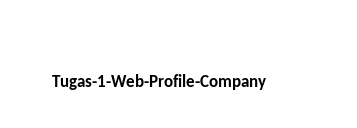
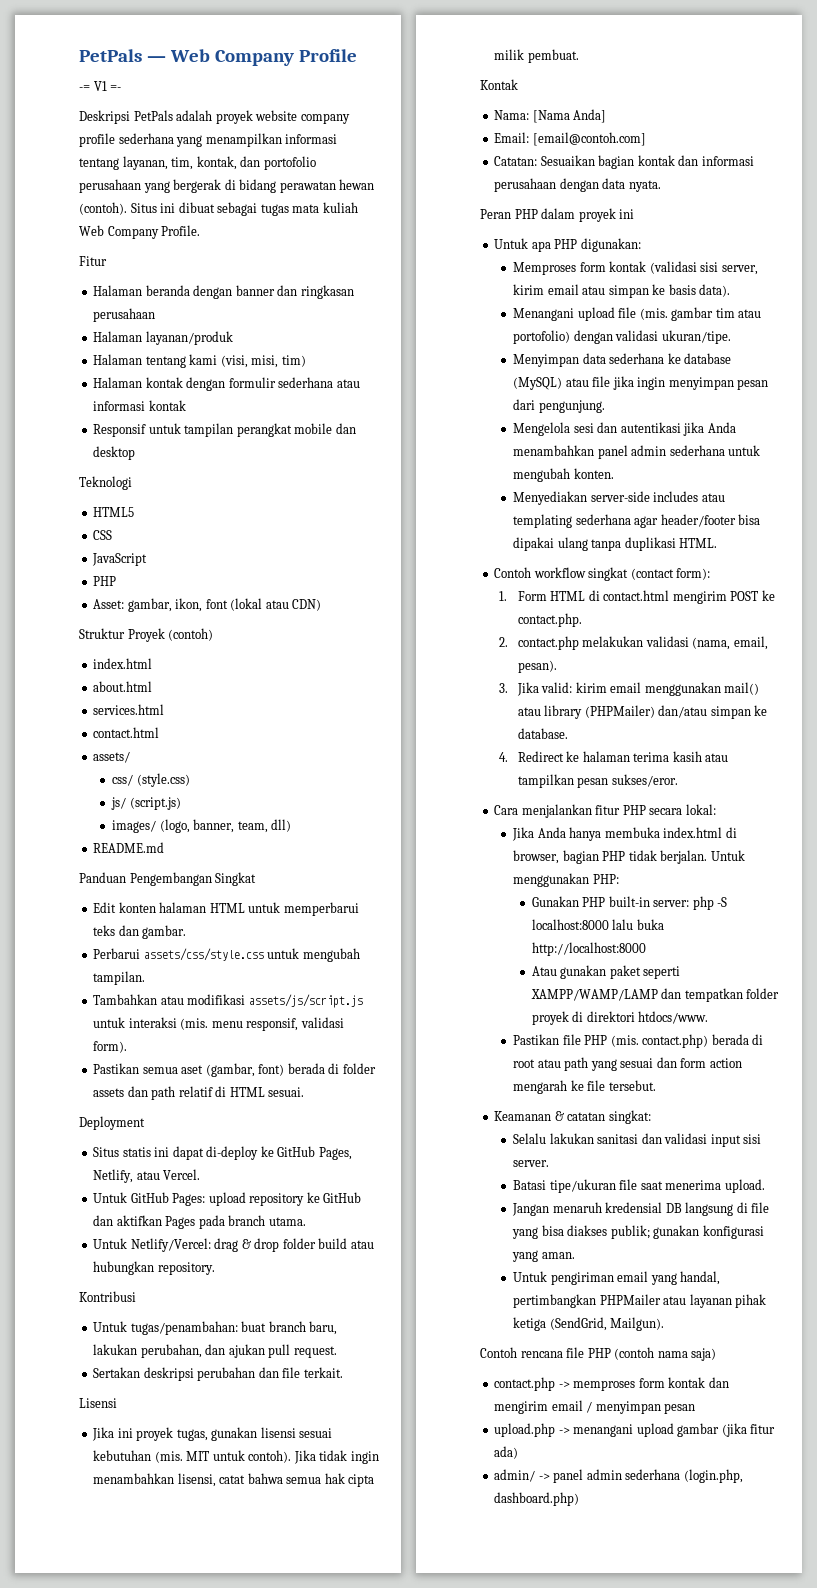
- Tugas-1-Web-Profile-Company
+ PetPals — Web Company Profile
+ -= V1 =-
+ Deskripsi PetPals adalah proyek website company profile sederhana yang menampilkan informasi tentang layanan, tim, kontak, dan portofolio perusahaan yang bergerak di bidang perawatan hewan (contoh). Situs ini dibuat sebagai tugas mata kuliah Web Company Profile.
+ Fitur
+ Halaman beranda dengan banner dan ringkasan perusahaan
+ Halaman layanan/produk
+ Halaman tentang kami (visi, misi, tim)
+ Halaman kontak dengan formulir sederhana atau informasi kontak
+ Responsif untuk tampilan perangkat mobile dan desktop
+ Teknologi
+ HTML5
+ CSS
+ JavaScript
+ PHP
+ Asset: gambar, ikon, font (lokal atau CDN)
+ Struktur Proyek (contoh)
+ index.html
+ about.html
+ services.html
+ contact.html
+ assets/
+ css/ (style.css)
+ js/ (script.js)
+ images/ (logo, banner, team, dll)
+ README.md
+ Panduan Pengembangan Singkat
+ Edit konten halaman HTML untuk memperbarui teks dan gambar.
+ Perbarui assets/css/style.css untuk mengubah tampilan.
+ Tambahkan atau modifikasi assets/js/script.js untuk interaksi (mis. menu responsif, validasi form).
+ Pastikan semua aset (gambar, font) berada di folder assets dan path relatif di HTML sesuai.
+ Deployment
+ Situs statis ini dapat di-deploy ke GitHub Pages, Netlify, atau Vercel.
+ Untuk GitHub Pages: upload repository ke GitHub dan aktifkan Pages pada branch utama.
+ Untuk Netlify/Vercel: drag & drop folder build atau hubungkan repository.
+ Kontribusi
+ Untuk tugas/penambahan: buat branch baru, lakukan perubahan, dan ajukan pull request.
+ Sertakan deskripsi perubahan dan file terkait.
+ Lisensi
+ Jika ini proyek tugas, gunakan lisensi sesuai kebutuhan (mis. MIT untuk contoh). Jika tidak ingin menambahkan lisensi, catat bahwa semua hak cipta milik pembuat.
+ Kontak
+ Nama: [Nama Anda]
+ Email: [email@contoh.com]
+ Catatan: Sesuaikan bagian kontak dan informasi perusahaan dengan data nyata.
+ Peran PHP dalam proyek ini
+ Untuk apa PHP digunakan:
+ Memproses form kontak (validasi sisi server, kirim email atau simpan ke basis data).
+ Menangani upload file (mis. gambar tim atau portofolio) dengan validasi ukuran/tipe.
+ Menyimpan data sederhana ke database (MySQL) atau file jika ingin menyimpan pesan dari pengunjung.
+ Mengelola sesi dan autentikasi jika Anda menambahkan panel admin sederhana untuk mengubah konten.
+ Menyediakan server-side includes atau templating sederhana agar header/footer bisa dipakai ulang tanpa duplikasi HTML.
+ Contoh workflow singkat (contact form):
+ 1. Form HTML di contact.html mengirim POST ke contact.php.
+ 2. contact.php melakukan validasi (nama, email, pesan).
+ 3. Jika valid: kirim email menggunakan mail() atau library (PHPMailer) dan/atau simpan ke database.
+ 4. Redirect ke halaman terima kasih atau tampilkan pesan sukses/eror.
+ Cara menjalankan fitur PHP secara lokal:
+ Jika Anda hanya membuka index.html di browser, bagian PHP tidak berjalan. Untuk menggunakan PHP:
+ Gunakan PHP built-in server: php -S localhost:8000 lalu buka http://localhost:8000
+ Atau gunakan paket seperti XAMPP/WAMP/LAMP dan tempatkan folder proyek di direktori htdocs/www.
+ Pastikan file PHP (mis. contact.php) berada di root atau path yang sesuai dan form action mengarah ke file tersebut.
+ Keamanan & catatan singkat:
+ Selalu lakukan sanitasi dan validasi input sisi server.
+ Batasi tipe/ukuran file saat menerima upload.
+ Jangan menaruh kredensial DB langsung di file yang bisa diakses publik; gunakan konfigurasi yang aman.
+ Untuk pengiriman email yang handal, pertimbangkan PHPMailer atau layanan pihak ketiga (SendGrid, Mailgun).
+ Contoh rencana file PHP (contoh nama saja)
+ contact.php -> memproses form kontak dan mengirim email / menyimpan pesan
+ upload.php -> menangani upload gambar (jika fitur ada)
+ admin/ -> panel admin sederhana (login.php, dashboard.php)

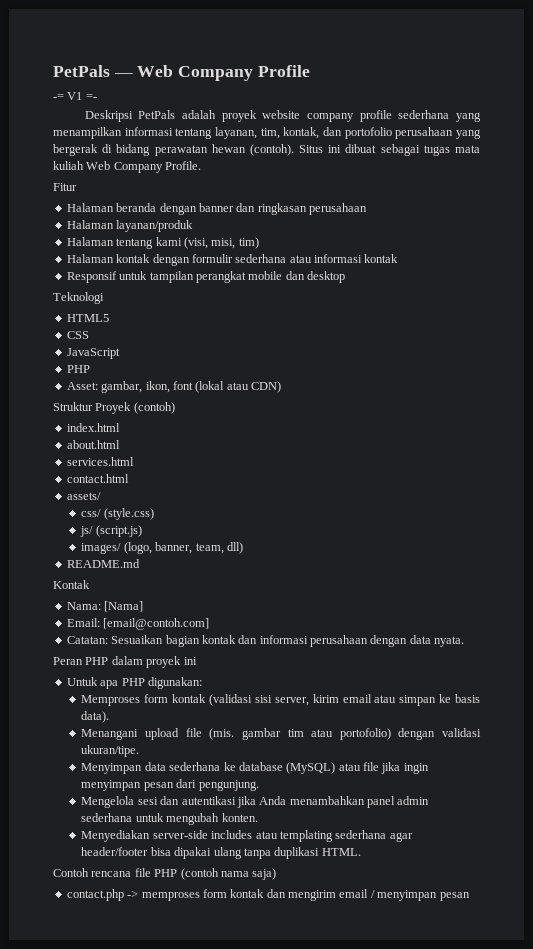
- Panduan Pengembangan Singkat
- Edit konten halaman HTML untuk memperbarui teks dan gambar.
- Perbarui assets/css/style.css untuk mengubah tampilan.
- Tambahkan atau modifikasi assets/js/script.js untuk interaksi (mis. menu responsif, validasi form).
- Pastikan semua aset (gambar, font) berada di folder assets dan path relatif di HTML sesuai.
- Deployment
- Situs statis ini dapat di-deploy ke GitHub Pages, Netlify, atau Vercel.
- Untuk GitHub Pages: upload repository ke GitHub dan aktifkan Pages pada branch utama.
- Untuk Netlify/Vercel: drag & drop folder build atau hubungkan repository.
- Kontribusi
- Untuk tugas/penambahan: buat branch baru, lakukan perubahan, dan ajukan pull request.
- Sertakan deskripsi perubahan dan file terkait.
- Lisensi
- Jika ini proyek tugas, gunakan lisensi sesuai kebutuhan (mis. MIT untuk contoh). Jika tidak ingin menambahkan lisensi, catat bahwa semua hak cipta milik pembuat.
- Nama: [Nama Anda]
+ Nama: [Nama]
- Contoh workflow singkat (contact form):
- 1. Form HTML di contact.html mengirim POST ke contact.php.
- 2. contact.php melakukan validasi (nama, email, pesan).
- 3. Jika valid: kirim email menggunakan mail() atau library (PHPMailer) dan/atau simpan ke database.
- 4. Redirect ke halaman terima kasih atau tampilkan pesan sukses/eror.
- Cara menjalankan fitur PHP secara lokal:
- Jika Anda hanya membuka index.html di browser, bagian PHP tidak berjalan. Untuk menggunakan PHP:
- Gunakan PHP built-in server: php -S localhost:8000 lalu buka http://localhost:8000
- Atau gunakan paket seperti XAMPP/WAMP/LAMP dan tempatkan folder proyek di direktori htdocs/www.
- Pastikan file PHP (mis. contact.php) berada di root atau path yang sesuai dan form action mengarah ke file tersebut.
- Keamanan & catatan singkat:
- Selalu lakukan sanitasi dan validasi input sisi server.
- Batasi tipe/ukuran file saat menerima upload.
- Jangan menaruh kredensial DB langsung di file yang bisa diakses publik; gunakan konfigurasi yang aman.
- Untuk pengiriman email yang handal, pertimbangkan PHPMailer atau layanan pihak ketiga (SendGrid, Mailgun).
- upload.php -> menangani upload gambar (jika fitur ada)
- admin/ -> panel admin sederhana (login.php, dashboard.php)

